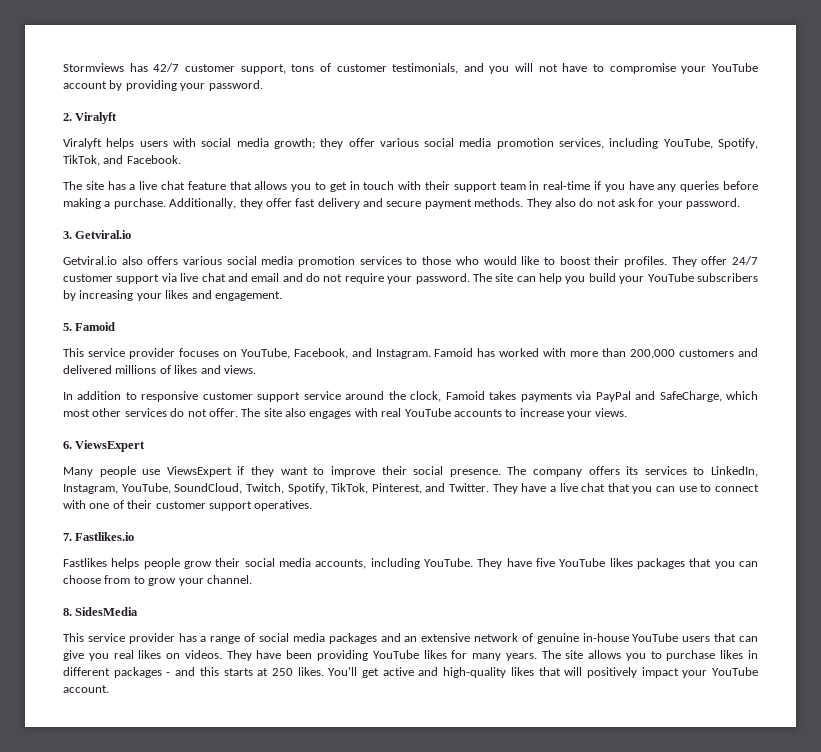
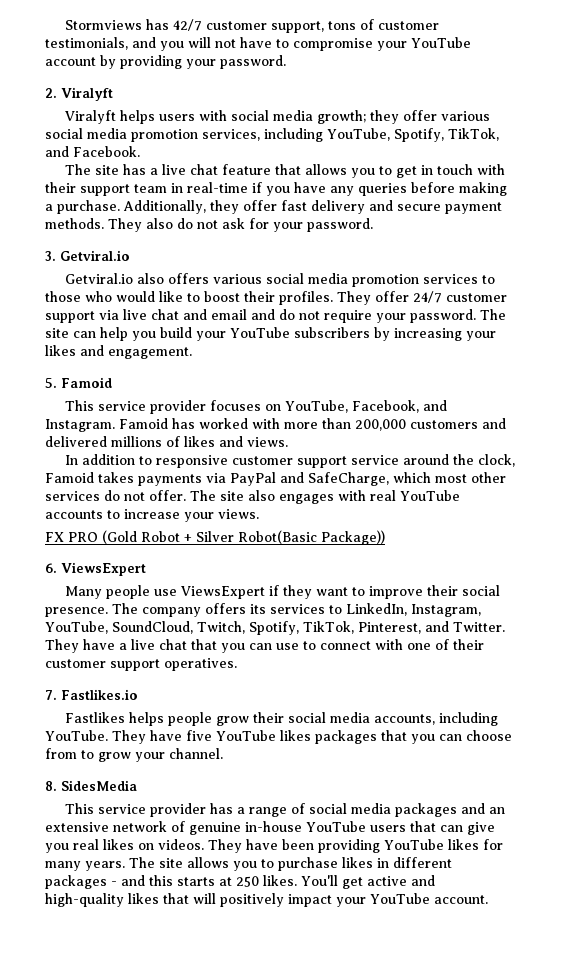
+ FX PRO (Gold Robot + Silver Robot(Basic Package))

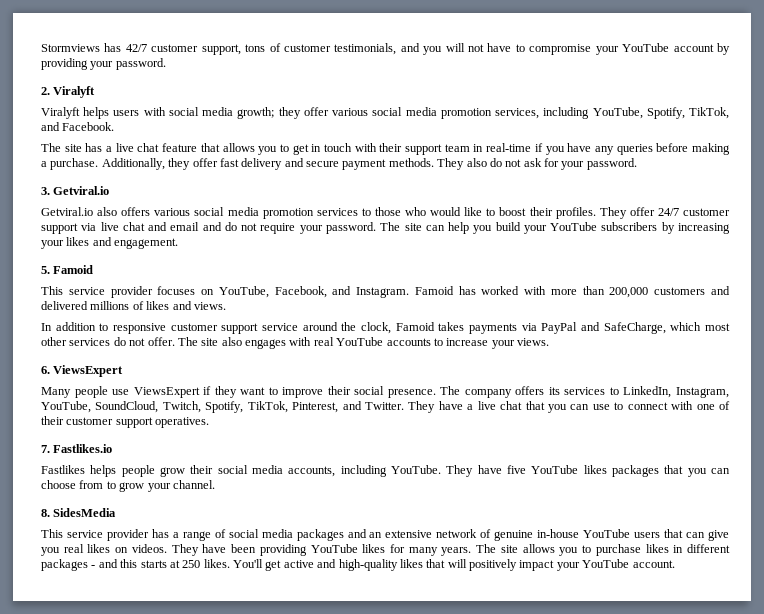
- FX PRO (Gold Robot + Silver Robot(Basic Package))

